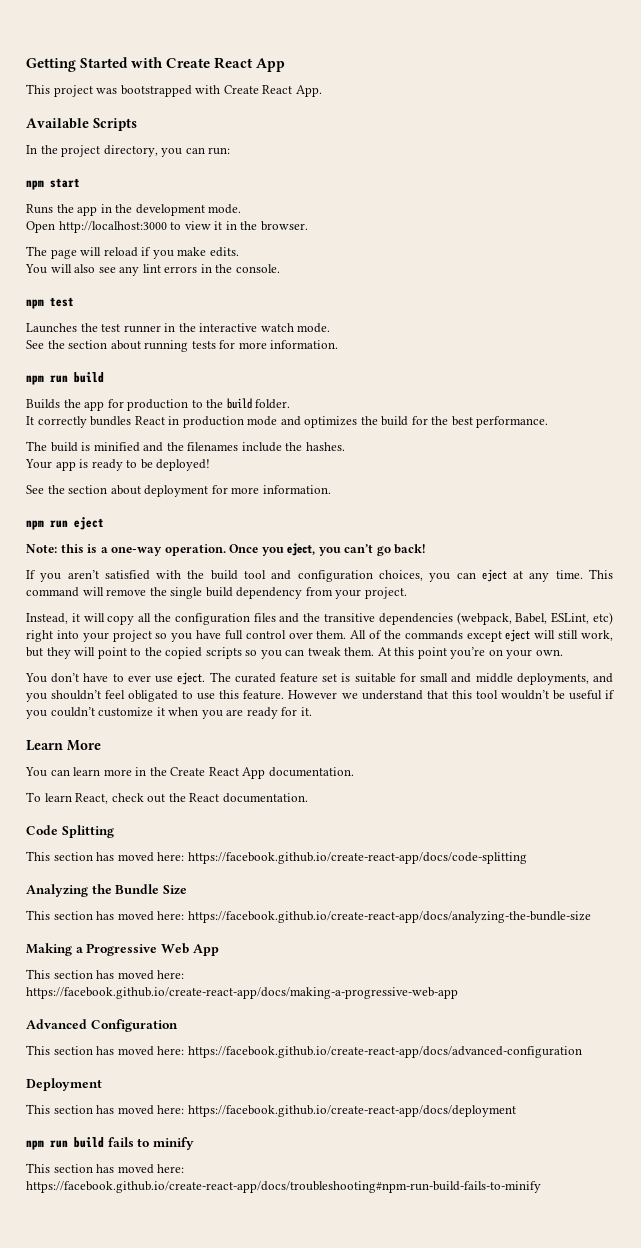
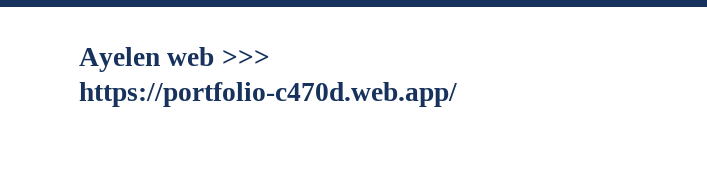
- Getting Started with Create React App
- This project was bootstrapped with Create React App.
- Available Scripts
- In the project directory, you can run:
- npm start
- Runs the app in the development mode.
- Open http://localhost:3000 to view it in the browser.
- The page will reload if you make edits.
- You will also see any lint errors in the console.
- npm test
- Launches the test runner in the interactive watch mode.
- See the section about running tests for more information.
- npm run build
- Builds the app for production to the build folder.
- It correctly bundles React in production mode and optimizes the build for the best performance.
- The build is minified and the filenames include the hashes.
- Your app is ready to be deployed!
- See the section about deployment for more information.
- npm run eject
- Note: this is a one-way operation. Once you eject, you can’t go back!
- If you aren’t satisfied with the build tool and configuration choices, you can eject at any time. This command will remove the single build dependency from your project.
- Instead, it will copy all the configuration files and the transitive dependencies (webpack, Babel, ESLint, etc) right into your project so you have full control over them. All of the commands except eject will still work, but they will point to the copied scripts so you can tweak them. At this point you’re on your own.
- You don’t have to ever use eject. The curated feature set is suitable for small and middle deployments, and you shouldn’t feel obligated to use this feature. However we understand that this tool wouldn’t be useful if you couldn’t customize it when you are ready for it.
- Learn More
- You can learn more in the Create React App documentation.
- To learn React, check out the React documentation.
- Code Splitting
- This section has moved here: https://facebook.github.io/create-react-app/docs/code-splitting
- Analyzing the Bundle Size
- This section has moved here: https://facebook.github.io/create-react-app/docs/analyzing-the-bundle-size
- Making a Progressive Web App
- This section has moved here: https://facebook.github.io/create-react-app/docs/making-a-progressive-web-app
- Advanced Configuration
- This section has moved here: https://facebook.github.io/create-react-app/docs/advanced-configuration
- Deployment
- This section has moved here: https://facebook.github.io/create-react-app/docs/deployment
- npm run build fails to minify
- This section has moved here: https://facebook.github.io/create-react-app/docs/troubleshooting#npm-run-build-fails-to-minify
+ Ayelen web >>> https://portfolio-c470d.web.app/

